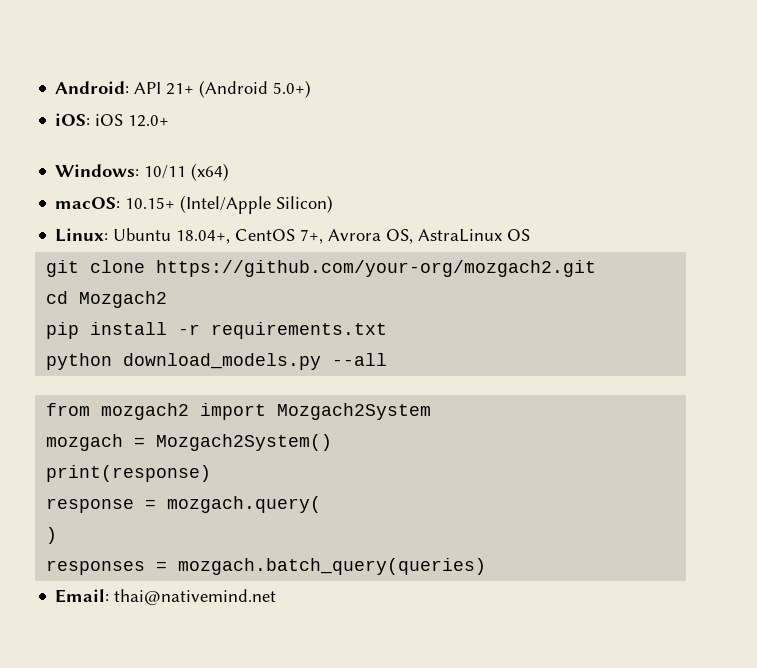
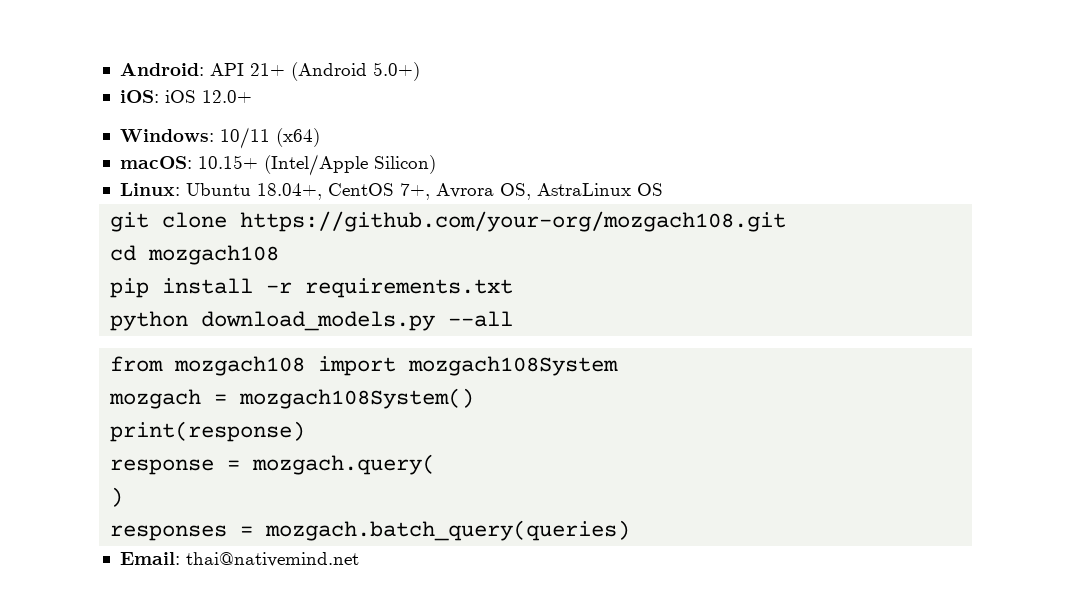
- git clone https://github.com/your-org/mozgach2.git
+ git clone https://github.com/your-org/mozgach108.git
- cd Mozgach2
+ cd mozgach108
- from mozgach2 import Mozgach2System
+ from mozgach108 import mozgach108System
- mozgach = Mozgach2System()
+ mozgach = mozgach108System()

